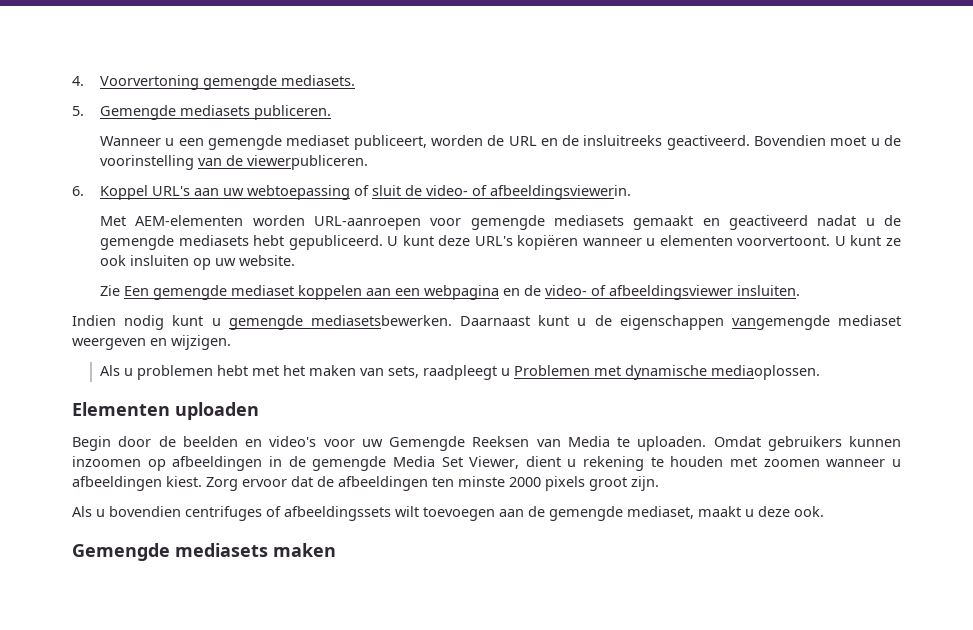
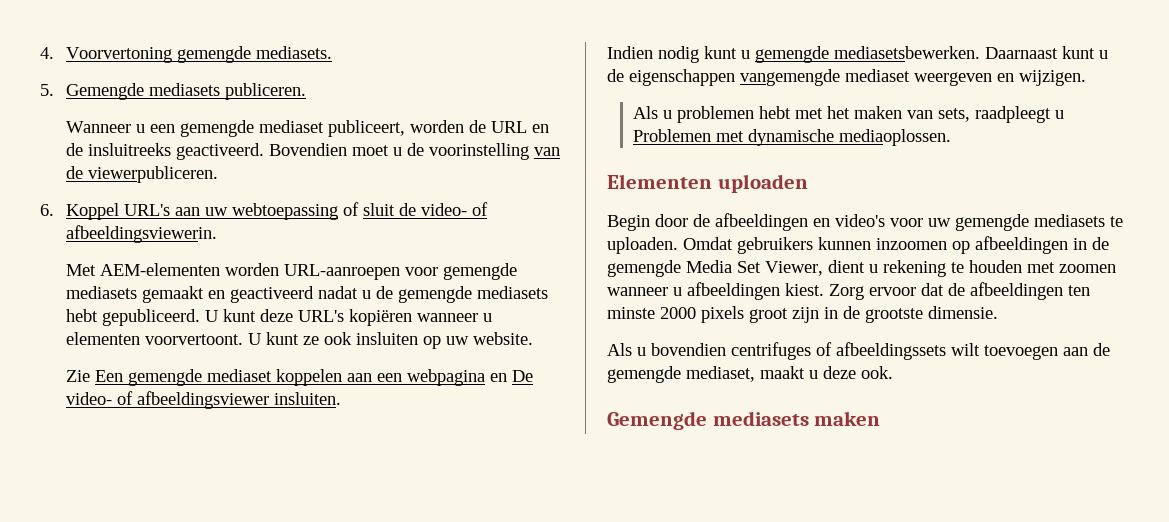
- Zie Een gemengde mediaset koppelen aan een webpagina en de video- of afbeeldingsviewer insluiten.
+ Zie Een gemengde mediaset koppelen aan een webpagina en De video- of afbeeldingsviewer insluiten.
- Begin door de beelden en video's voor uw Gemengde Reeksen van Media te uploaden.
+ Begin door de afbeeldingen en video's voor uw gemengde mediasets te uploaden.
- Zorg ervoor dat de afbeeldingen ten minste 2000 pixels groot zijn.
+ Zorg ervoor dat de afbeeldingen ten minste 2000 pixels groot zijn in de grootste dimensie.

